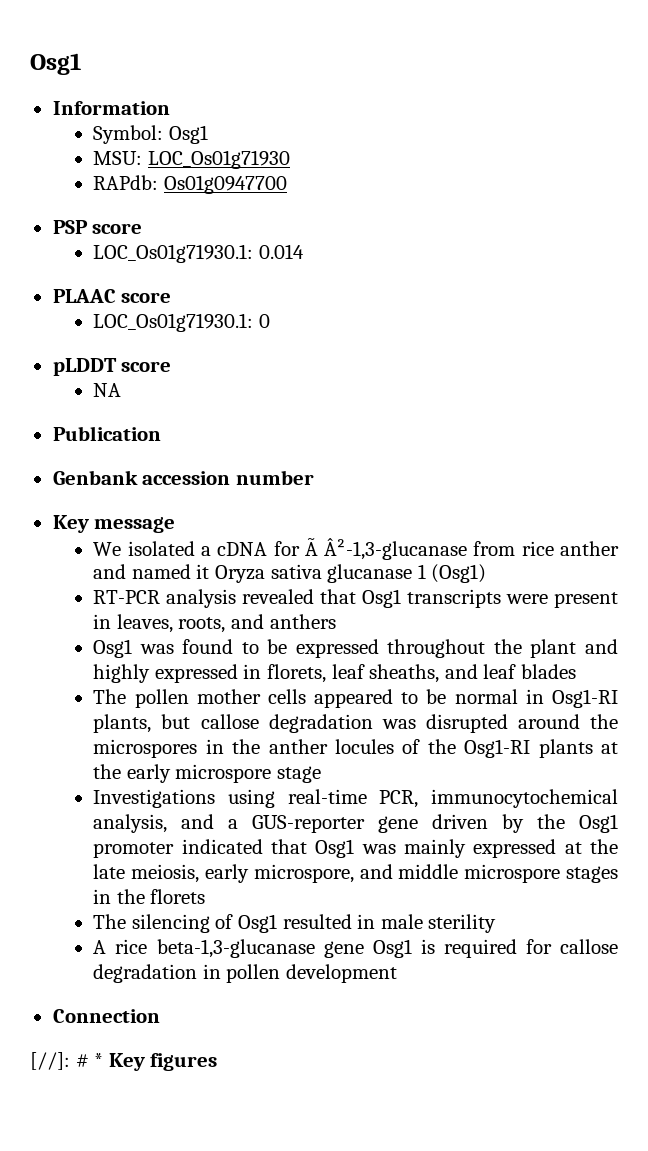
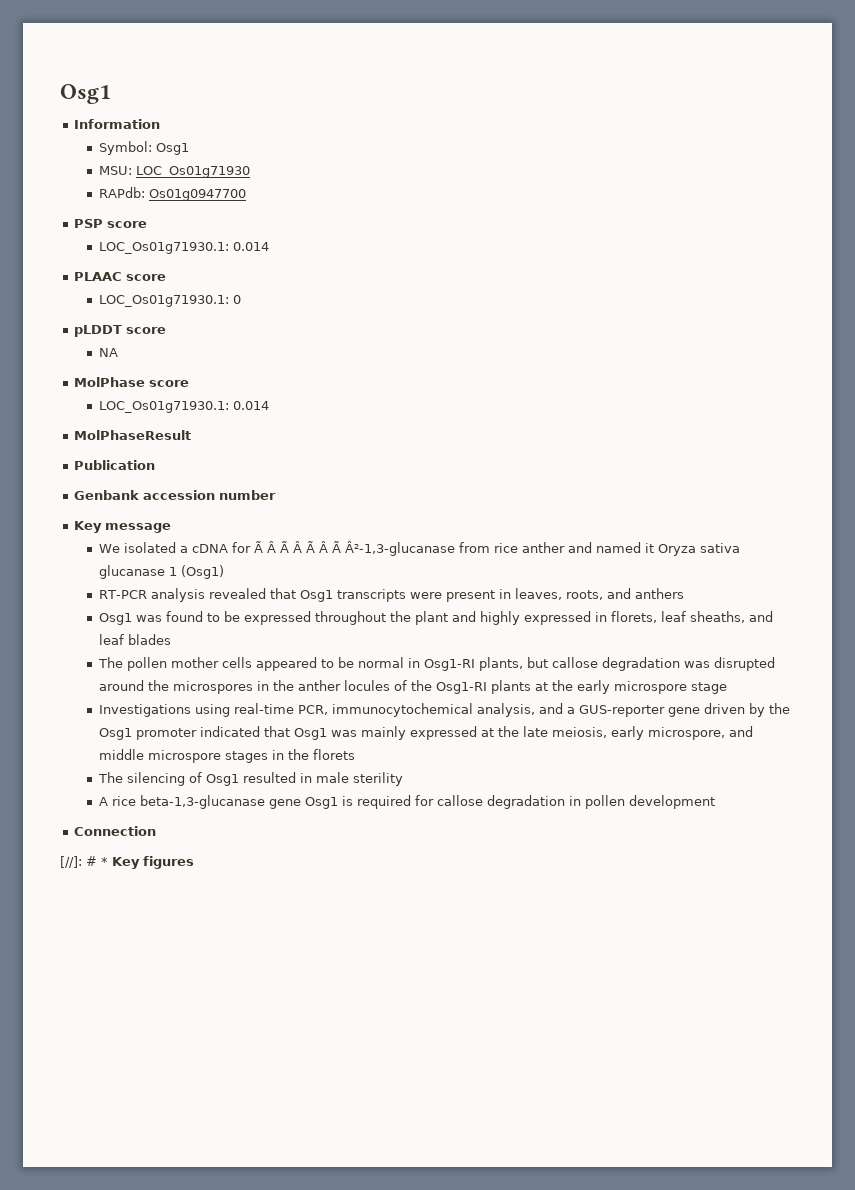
+ MolPhase score
+ LOC_Os01g71930.1: 0.014
+ MolPhaseResult
- We isolated a cDNA for Ã Â²-1,3-glucanase from rice anther and named it Oryza sativa glucanase 1 (Osg1)
+ We isolated a cDNA for Ã Â Ã Â Ã Â Ã Â²-1,3-glucanase from rice anther and named it Oryza sativa glucanase 1 (Osg1)

